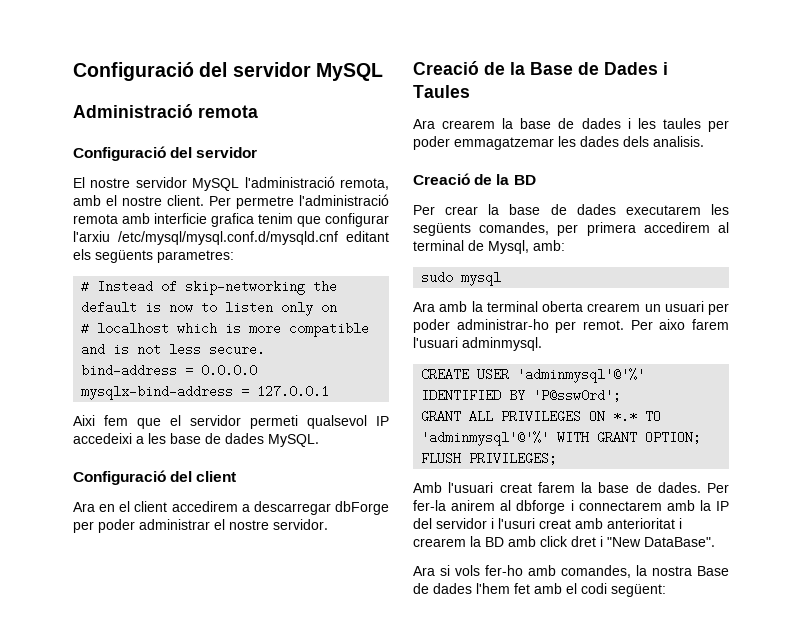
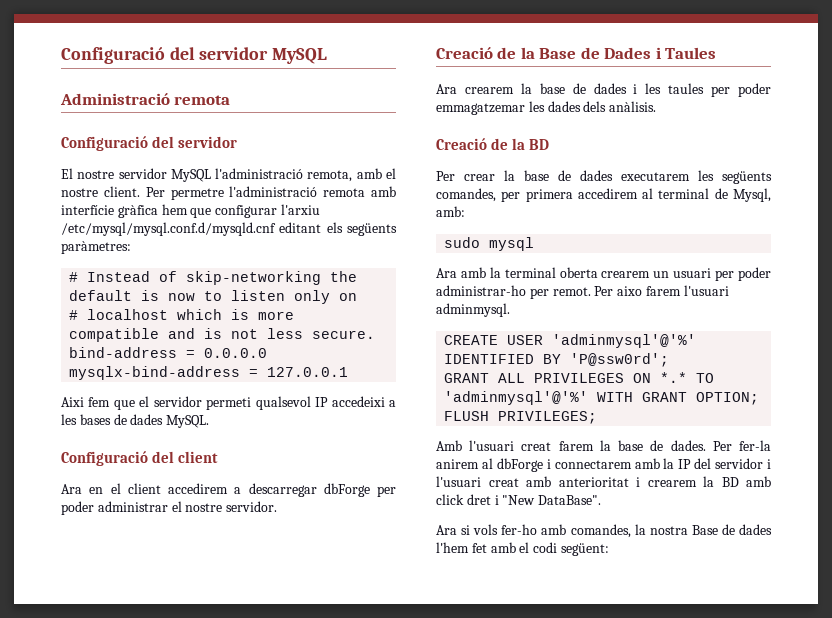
- Per permetre l'administració remota amb interficie grafica tenim que configurar l'arxiu /etc/mysql/mysql.conf.d/mysqld.cnf editant els següents parametres:
+ Per permetre l'administració remota amb interfície gràfica hem que configurar l'arxiu /etc/mysql/mysql.conf.d/mysqld.cnf editant els següents paràmetres:
- Aixi fem que el servidor permeti qualsevol IP accedeixi a les base de dades MySQL.
+ Aixi fem que el servidor permeti qualsevol IP accedeixi a les bases de dades MySQL.
- Ara crearem la base de dades i les taules per poder emmagatzemar les dades dels analisis.
+ Ara crearem la base de dades i les taules per poder emmagatzemar les dades dels anàlisis.
- Per fer-la anirem al dbforge i connectarem amb la IP del servidor i l'usuri creat amb anterioritat i crearem la BD amb click dret i "New DataBase".
+ Per fer-la anirem al dbForge i connectarem amb la IP del servidor i l'usuari creat amb anterioritat i crearem la BD amb click dret i "New DataBase".

